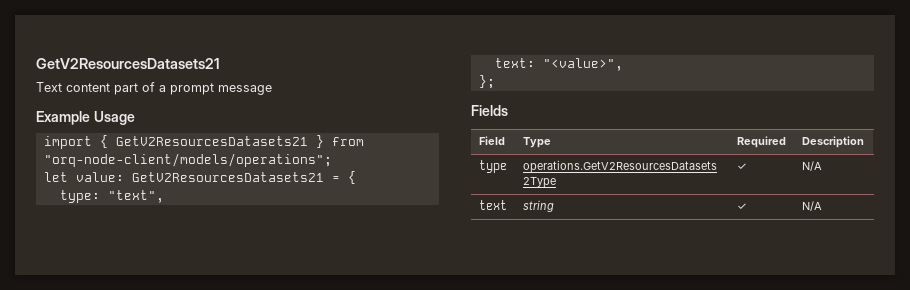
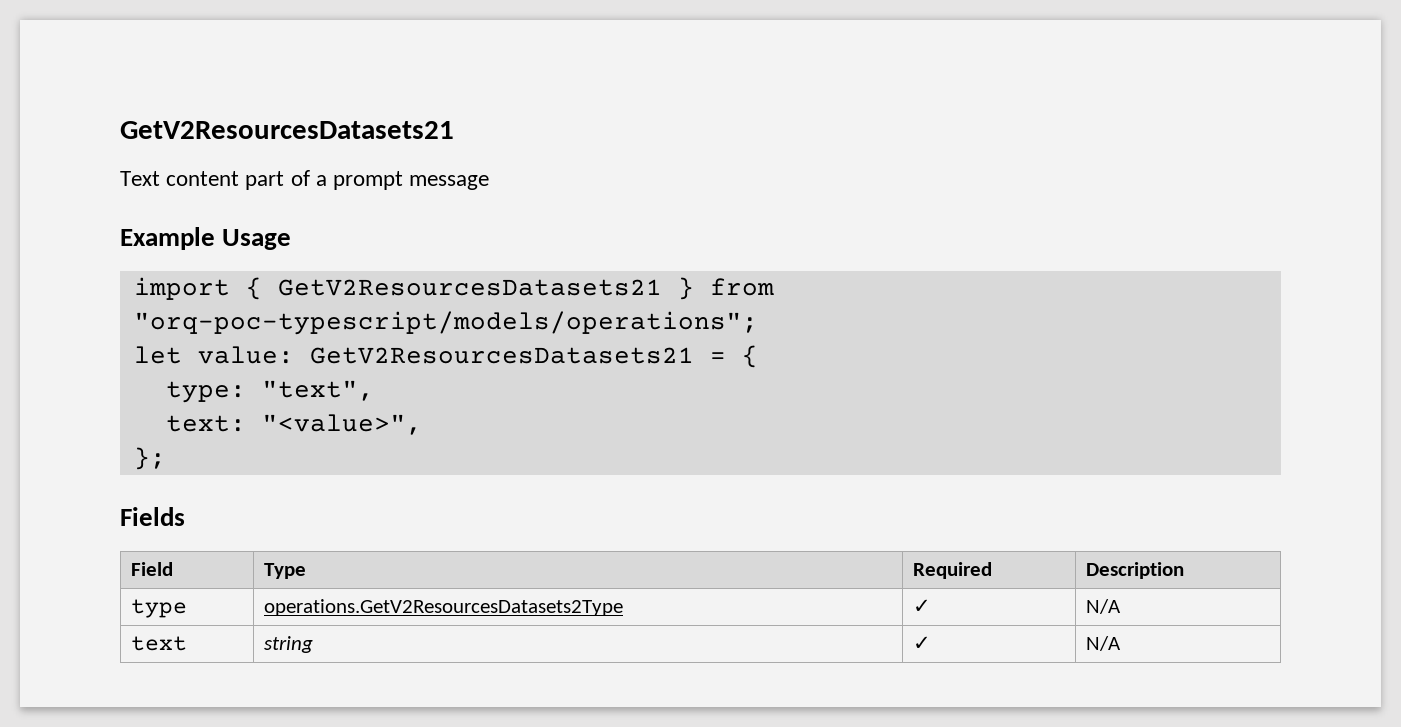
- import { GetV2ResourcesDatasets21 } from "orq-node-client/models/operations";
+ import { GetV2ResourcesDatasets21 } from "orq-poc-typescript/models/operations";

